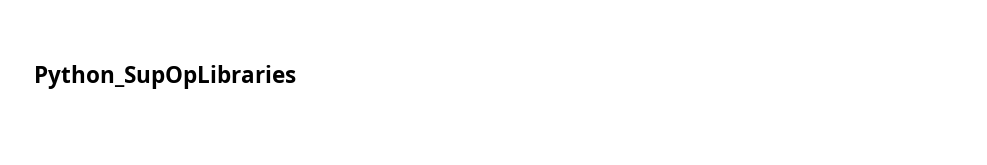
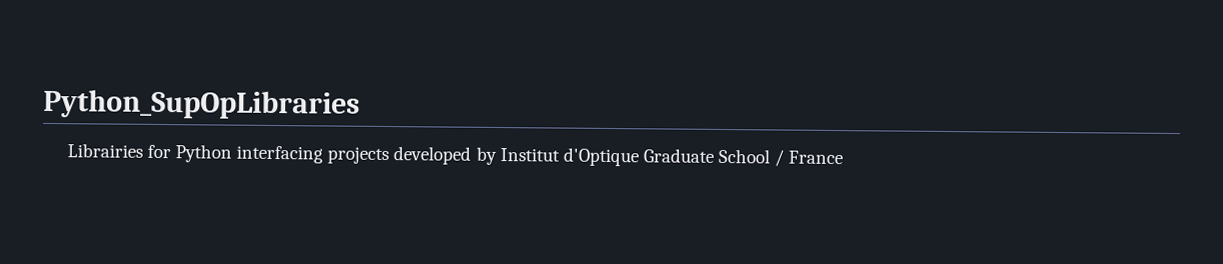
+ Librairies for Python interfacing projects developed by Institut d'Optique Graduate School / France

